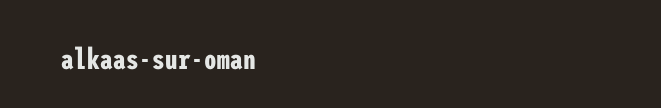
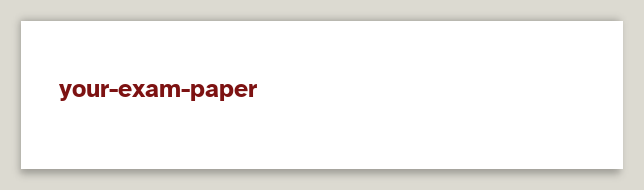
- alkaas-sur-oman
+ your-exam-paper

